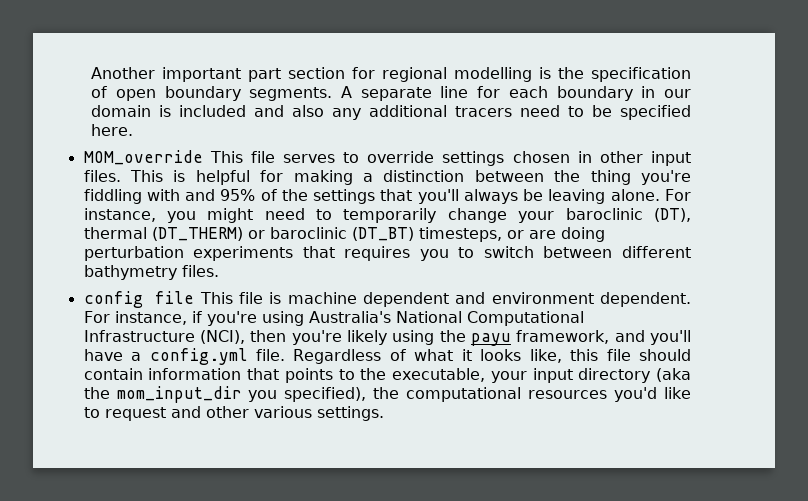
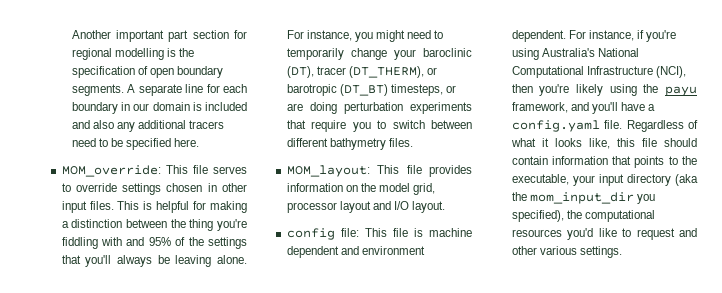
- MOM_override This file serves to override settings chosen in other input files.
+ MOM_override: This file serves to override settings chosen in other input files.
- For instance, you might need to temporarily change your baroclinic (DT), thermal (DT_THERM) or baroclinic (DT_BT) timesteps, or are doing perturbation experiments that requires you to switch between different bathymetry files.
+ For instance, you might need to temporarily change your baroclinic (DT), tracer (DT_THERM), or barotropic (DT_BT) timesteps, or are doing perturbation experiments that require you to switch between different bathymetry files.
+ MOM_layout: This file provides information on the model grid, processor layout and I/O layout.
- config file This file is machine dependent and environment dependent.
+ config file: This file is machine dependent and environment dependent.
- For instance, if you're using Australia's National Computational Infrastructure (NCI), then you're likely using the payu framework, and you'll have a config.yml file.
+ For instance, if you're using Australia's National Computational Infrastructure (NCI), then you're likely using the payu framework, and you'll have a config.yaml file.

